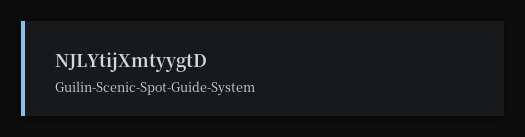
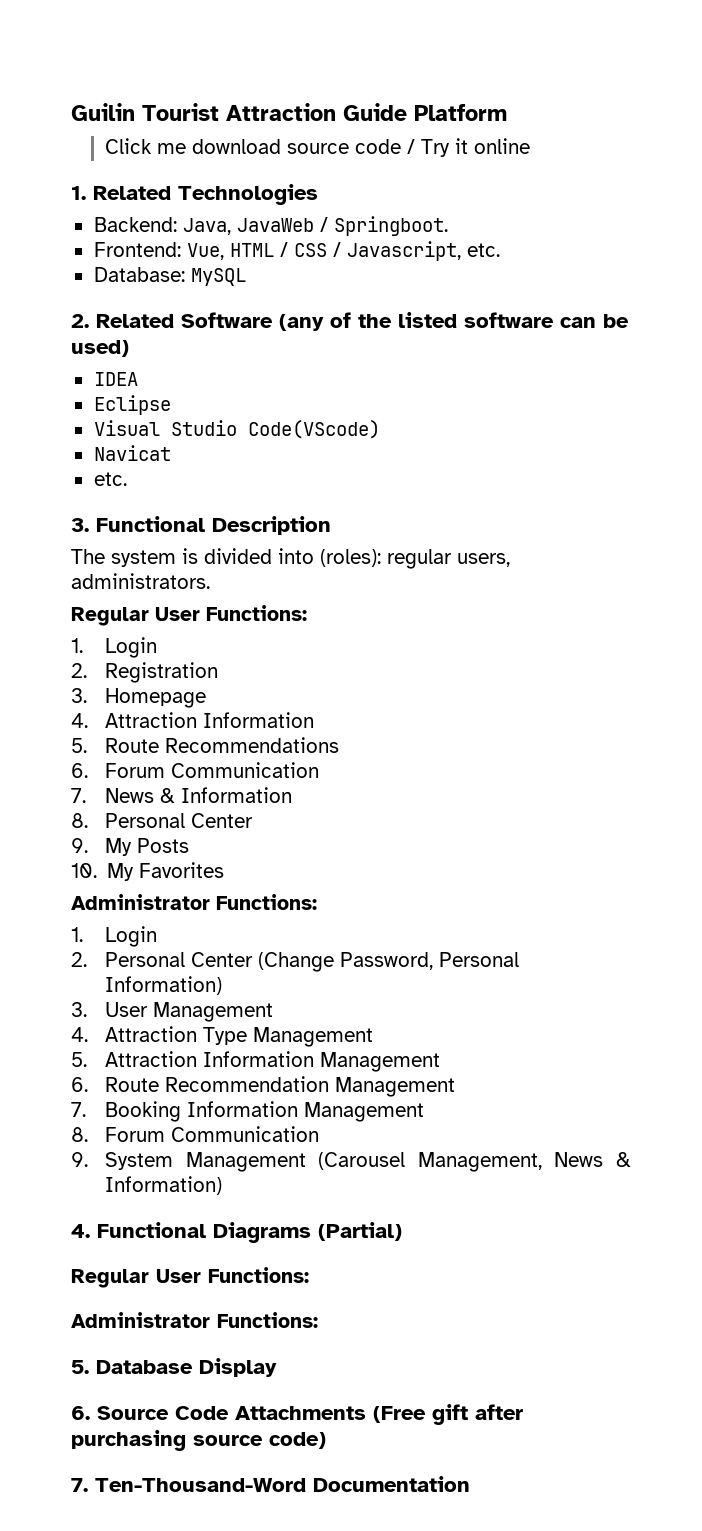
- NJLYtijXmtyygtD
- Guilin-Scenic-Spot-Guide-System
+ Guilin Tourist Attraction Guide Platform
+ Click me download source code / Try it online
+ 1. Related Technologies
+ Backend: Java, JavaWeb / Springboot.
+ Frontend: Vue, HTML / CSS / Javascript, etc.
+ Database: MySQL
+ 2. Related Software (any of the listed software can be used)
+ IDEA
+ Eclipse
+ Visual Studio Code(VScode)
+ Navicat
+ etc.
+ 3. Functional Description
+ The system is divided into (roles): regular users, administrators.
+ Regular User Functions:
+ 1. Login
+ 2. Registration
+ 3. Homepage
+ 4. Attraction Information
+ 5. Route Recommendations
+ 6. Forum Communication
+ 7. News & Information
+ 8. Personal Center
+ 9. My Posts
+ 10. My Favorites
+ Administrator Functions:
+ 1. Login
+ 2. Personal Center (Change Password, Personal Information)
+ 3. User Management
+ 4. Attraction Type Management
+ 5. Attraction Information Management
+ 6. Route Recommendation Management
+ 7. Booking Information Management
+ 8. Forum Communication
+ 9. System Management (Carousel Management, News & Information)
+ 4. Functional Diagrams (Partial)
+ Regular User Functions:
+ Administrator Functions:
+ 5. Database Display
+ 6. Source Code Attachments (Free gift after purchasing source code)
+ 7. Ten-Thousand-Word Documentation

